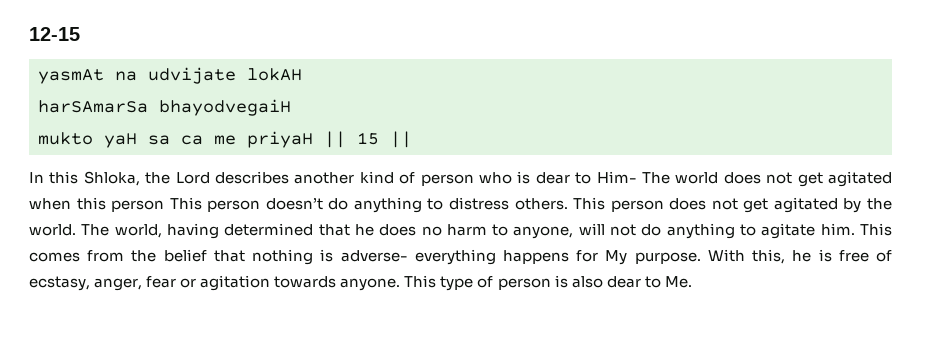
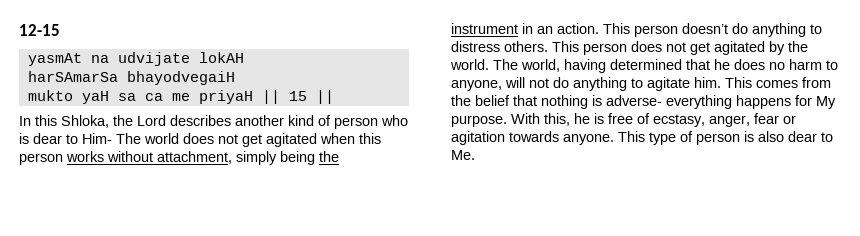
- In this Shloka, the Lord describes another kind of person who is dear to Him- The world does not get agitated when this person This person doesn’t do anything to distress others.
+ In this Shloka, the Lord describes another kind of person who is dear to Him- The world does not get agitated when this person works without attachment, simply being the instrument in an action. This person doesn’t do anything to distress others.

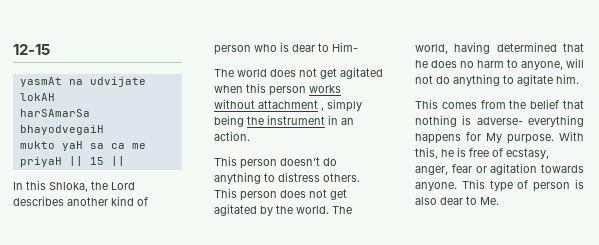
- In this Shloka, the Lord describes another kind of person who is dear to Him- The world does not get agitated when this person works without attachment, simply being the instrument in an action. This person doesn’t do anything to distress others.
+ In this Shloka, the Lord describes another kind of person who is dear to Him-
+ The world does not get agitated when this person works without attachment , simply being the instrument in an action.
+ This person doesn’t do anything to distress others.
- The world, having determined that he does no harm to anyone, will not do anything to agitate him. This comes from the belief that nothing is adverse- everything happens for My purpose.
+ The world, having determined that he does no harm to anyone, will not do anything to agitate him.
+ This comes from the belief that nothing is adverse- everything happens for My purpose.

